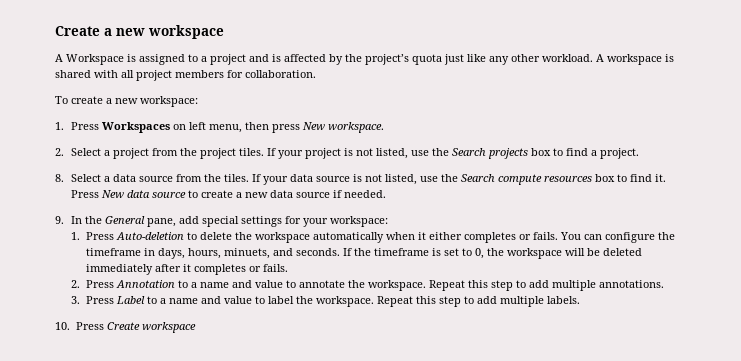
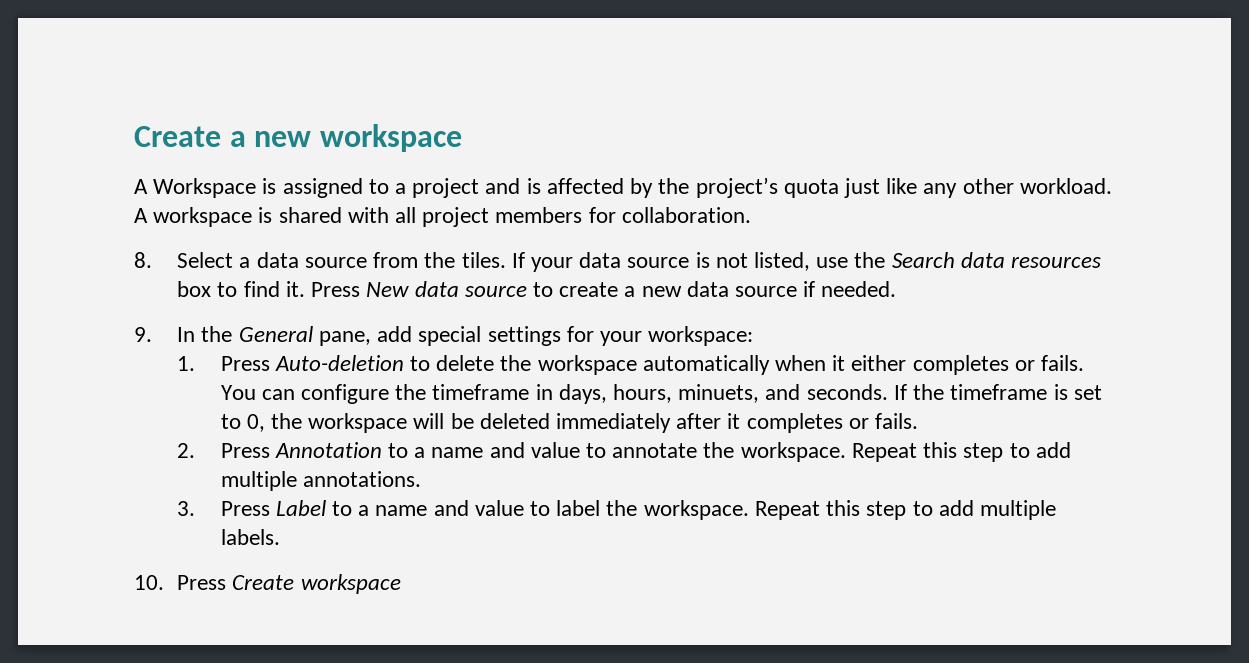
- To create a new workspace:
- 1. Press Workspaces on left menu, then press New workspace.
- 2. Select a project from the project tiles. If your project is not listed, use the Search projects box to find a project.
- If your data source is not listed, use the Search compute resources box to find it.
+ If your data source is not listed, use the Search data resources box to find it.

